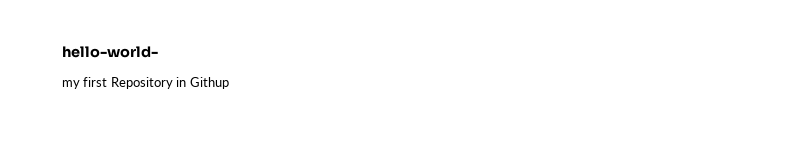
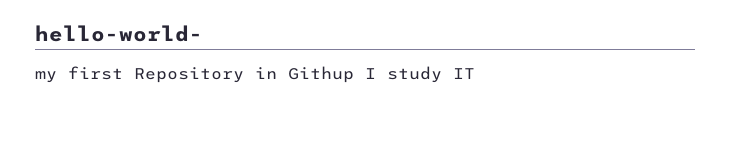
- my first Repository in Githup
+ my first Repository in Githup I study IT

